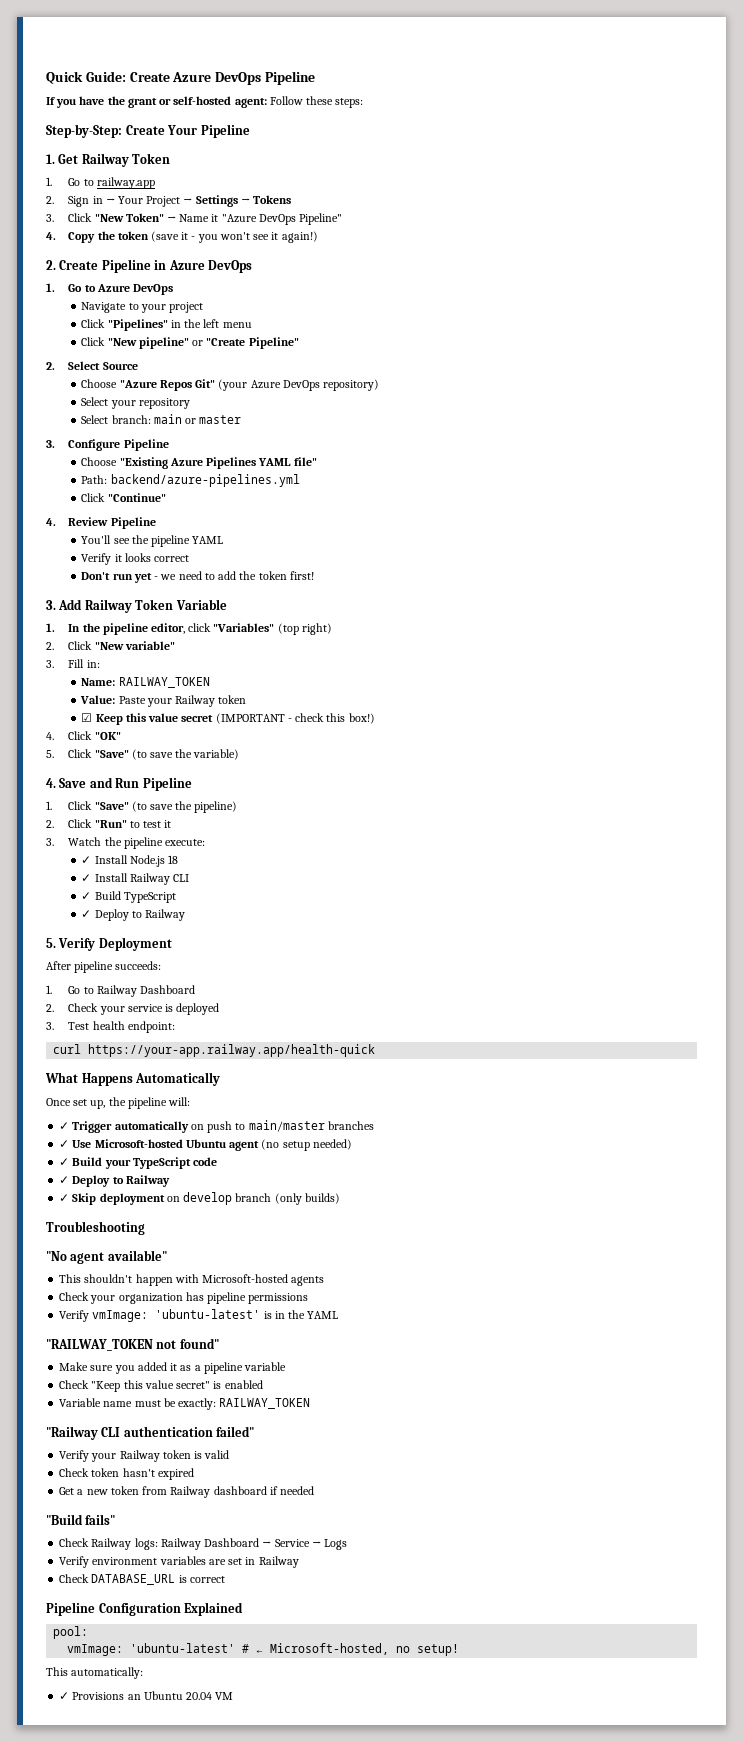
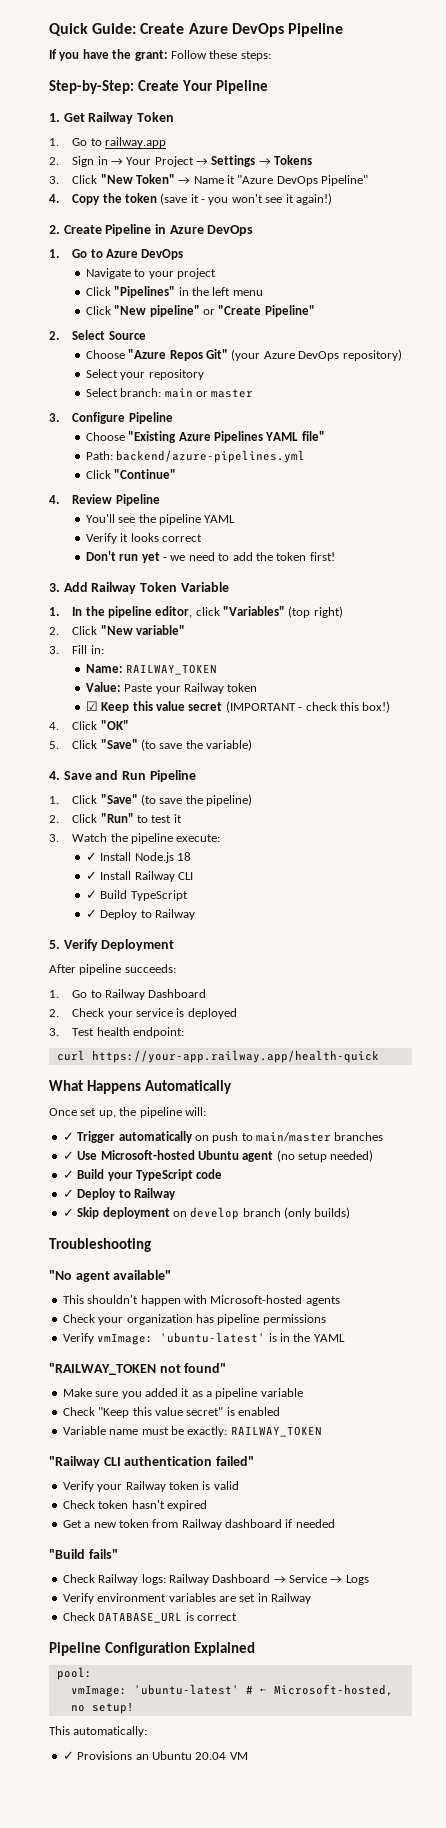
- If you have the grant or self-hosted agent: Follow these steps:
+ If you have the grant: Follow these steps:

